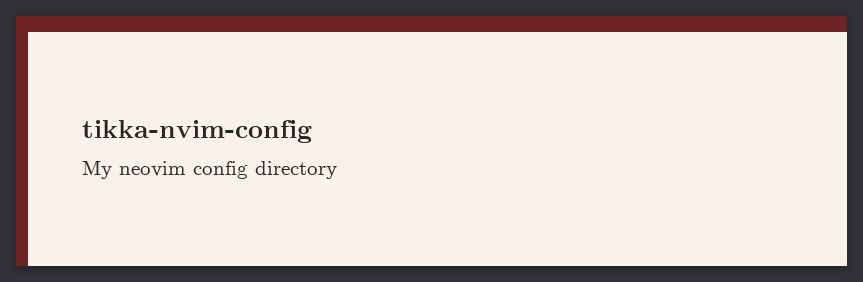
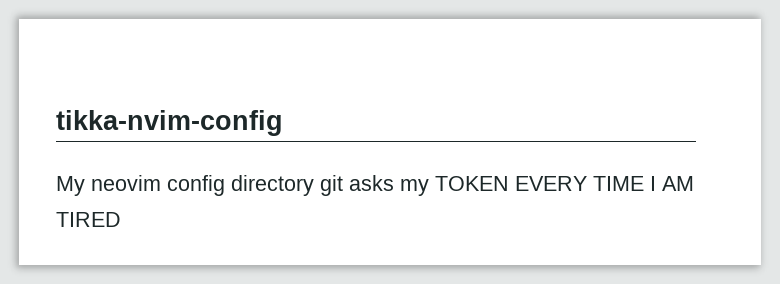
- My neovim config directory
+ My neovim config directory git asks my TOKEN EVERY TIME I AM TIRED

